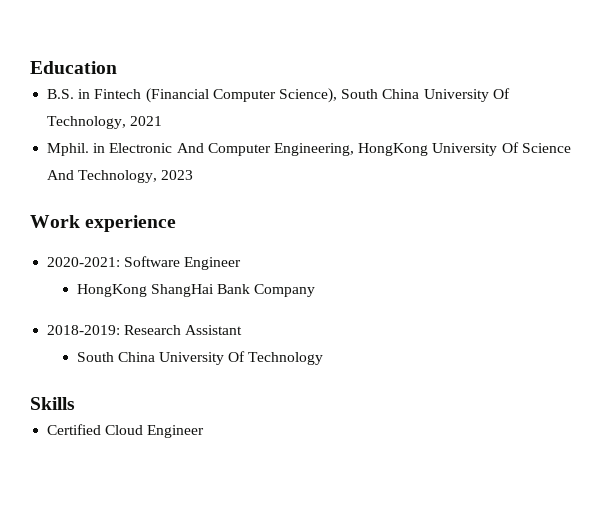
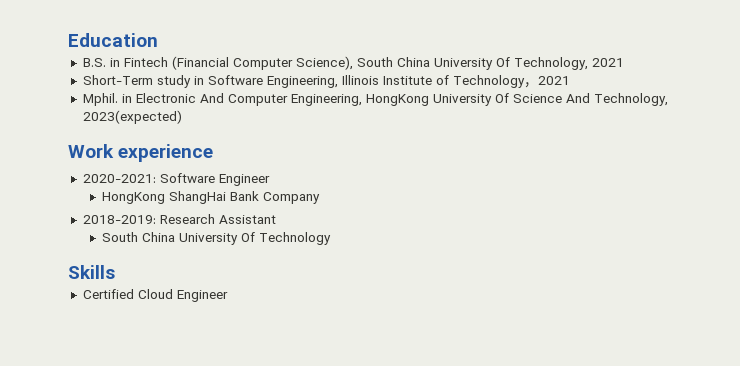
+ Short-Term study in Software Engineering, Illinois Institute of Technology，2021
- Mphil. in Electronic And Computer Engineering, HongKong University Of Science And Technology, 2023
+ Mphil. in Electronic And Computer Engineering, HongKong University Of Science And Technology, 2023(expected)

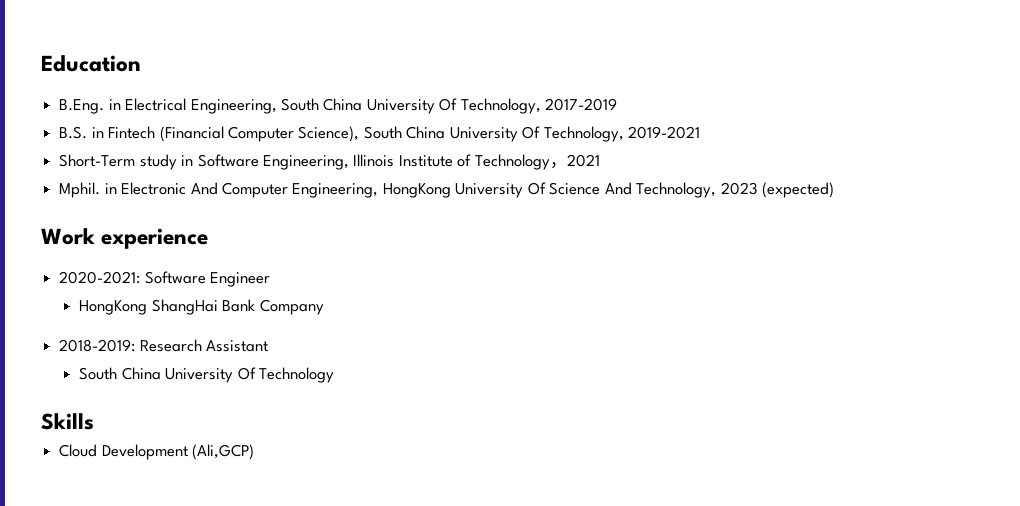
+ B.Eng. in Electrical Engineering, South China University Of Technology, 2017-2019
- B.S. in Fintech (Financial Computer Science), South China University Of Technology, 2021
+ B.S. in Fintech (Financial Computer Science), South China University Of Technology, 2019-2021
- Mphil. in Electronic And Computer Engineering, HongKong University Of Science And Technology, 2023(expected)
+ Mphil. in Electronic And Computer Engineering, HongKong University Of Science And Technology, 2023 (expected)
- Certified Cloud Engineer
+ Cloud Development (Ali,GCP)

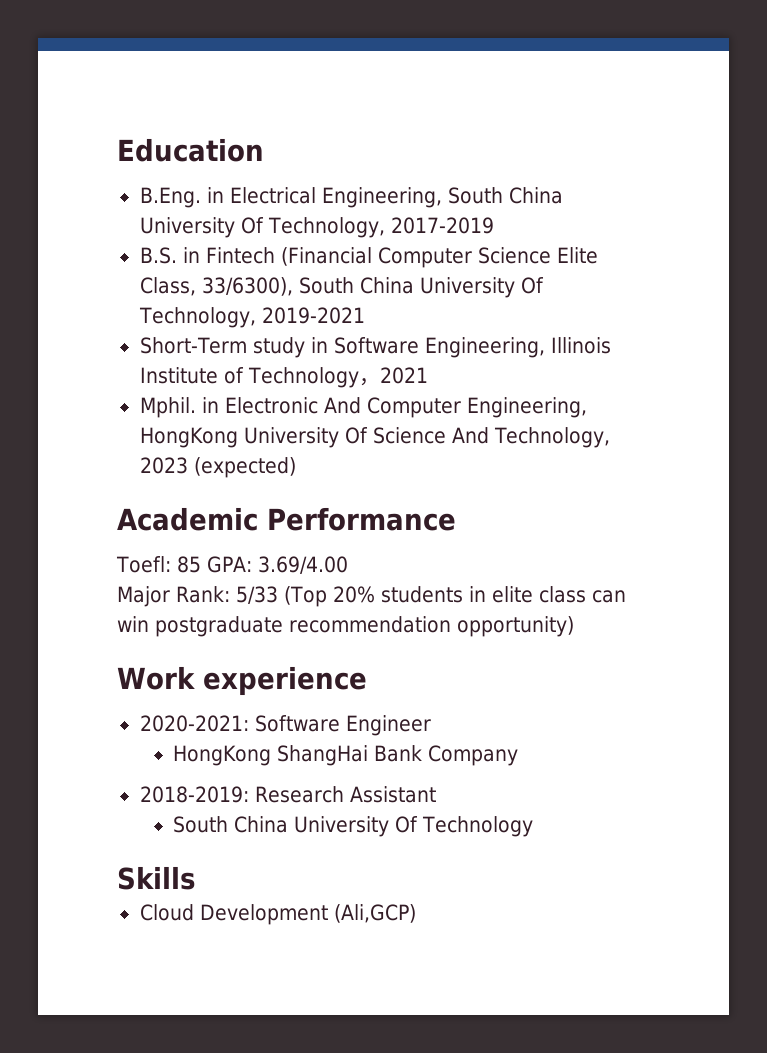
- B.S. in Fintech (Financial Computer Science), South China University Of Technology, 2019-2021
+ B.S. in Fintech (Financial Computer Science Elite Class, 33/6300), South China University Of Technology, 2019-2021
+ Academic Performance
+ Toefl: 85 GPA: 3.69/4.00
+ Major Rank: 5/33 (Top 20% students in elite class can win postgraduate recommendation opportunity)

